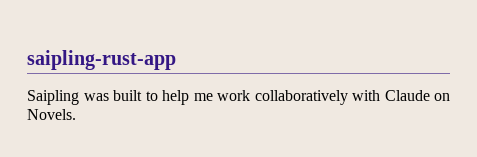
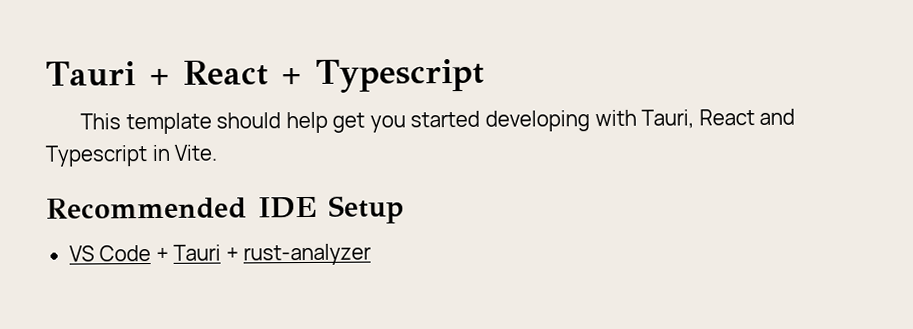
- saipling-rust-app
- Saipling was built to help me work collaboratively with Claude on Novels.
+ Tauri + React + Typescript
+ This template should help get you started developing with Tauri, React and Typescript in Vite.
+ Recommended IDE Setup
+ VS Code + Tauri + rust-analyzer

